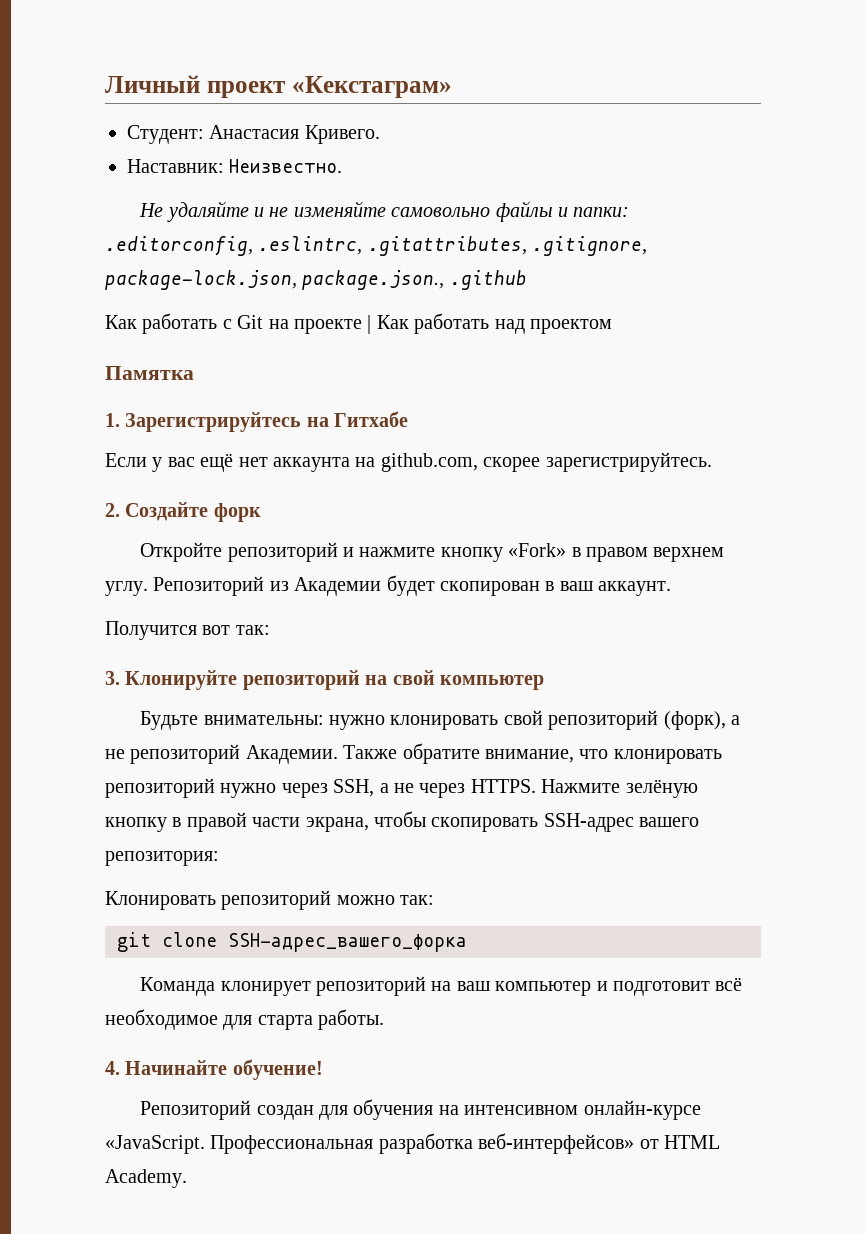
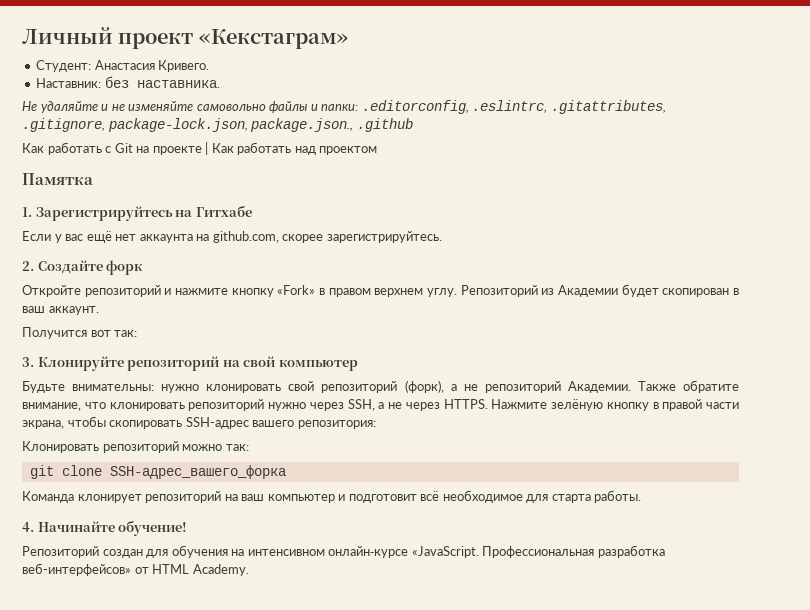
- Наставник: Неизвестно.
+ Наставник: без наставника.

